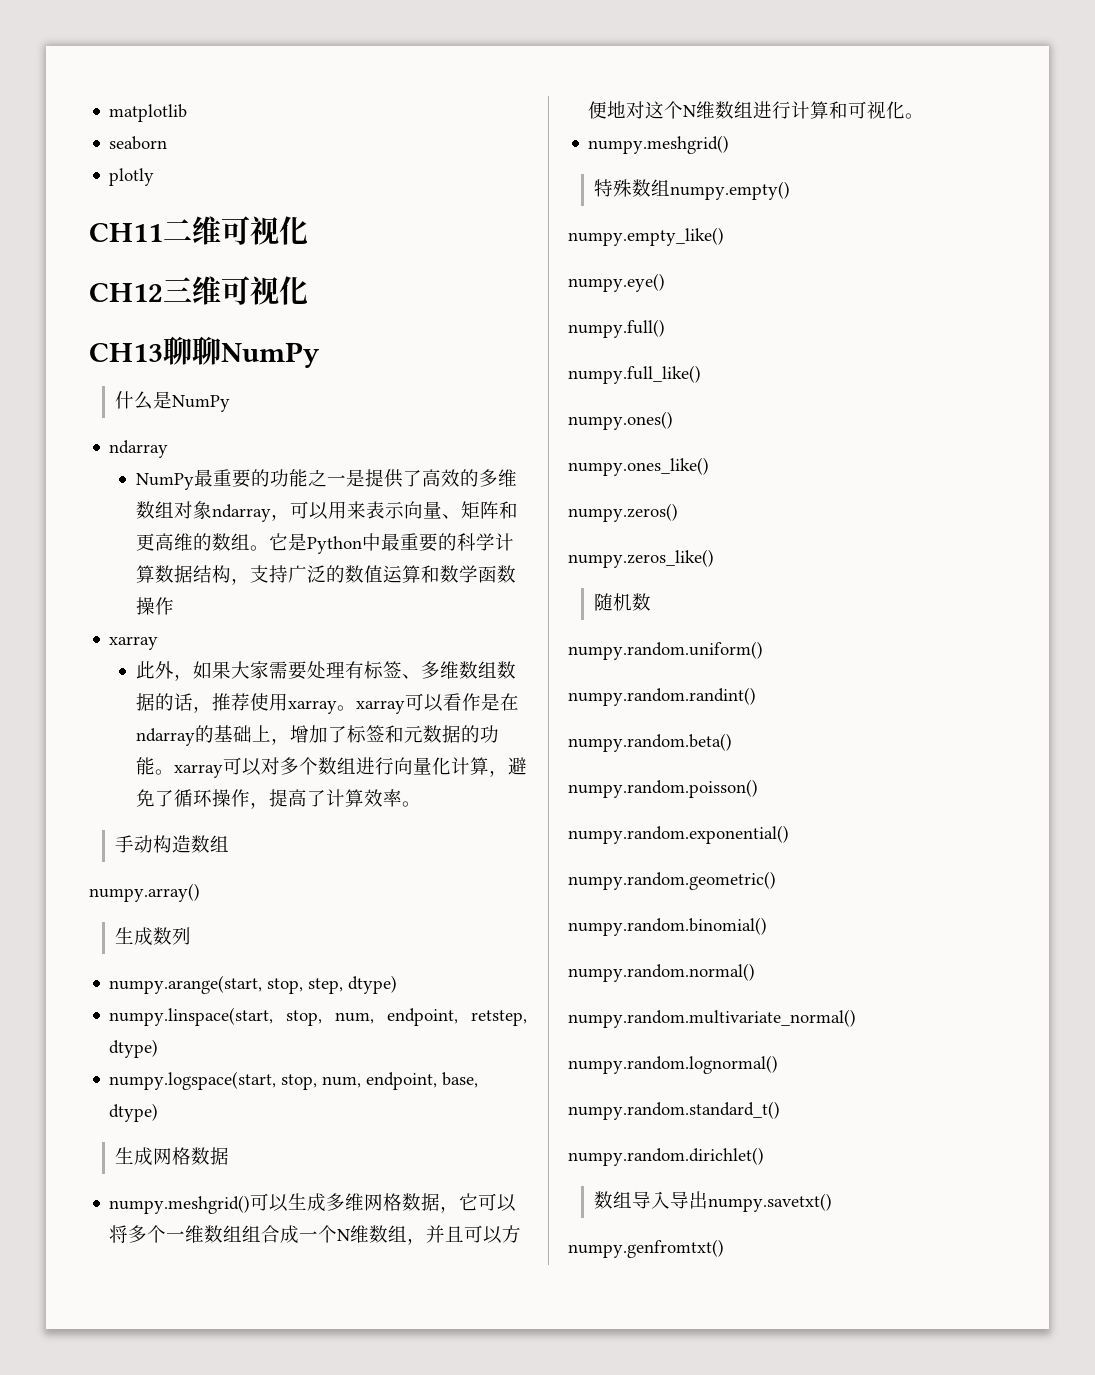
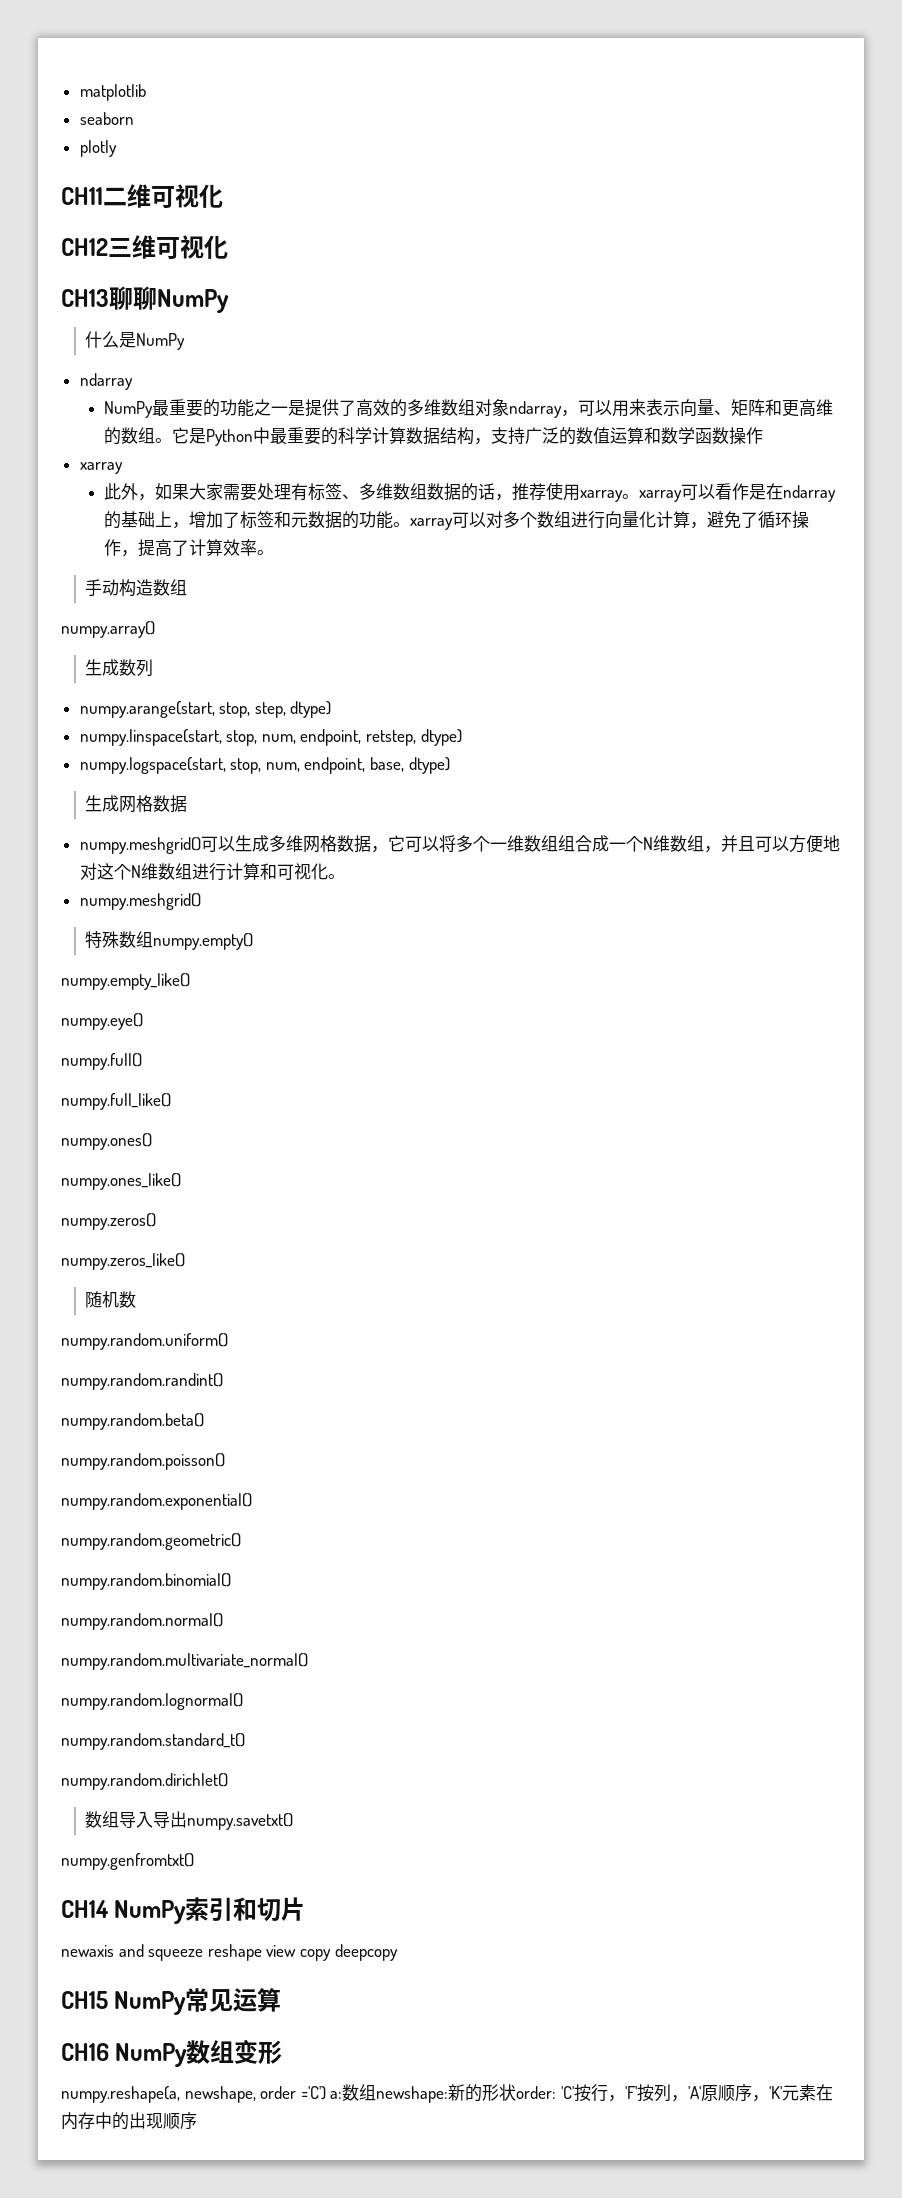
+ CH14 NumPy索引和切片
+ newaxis and squeeze reshape view copy deepcopy
+ CH15 NumPy常见运算
+ CH16 NumPy数组变形
+ numpy.reshape(a, newshape, order ='C') a:数组newshape:新的形状order: 'C'按行，'F'按列，'A'原顺序，'K'元素在内存中的出现顺序

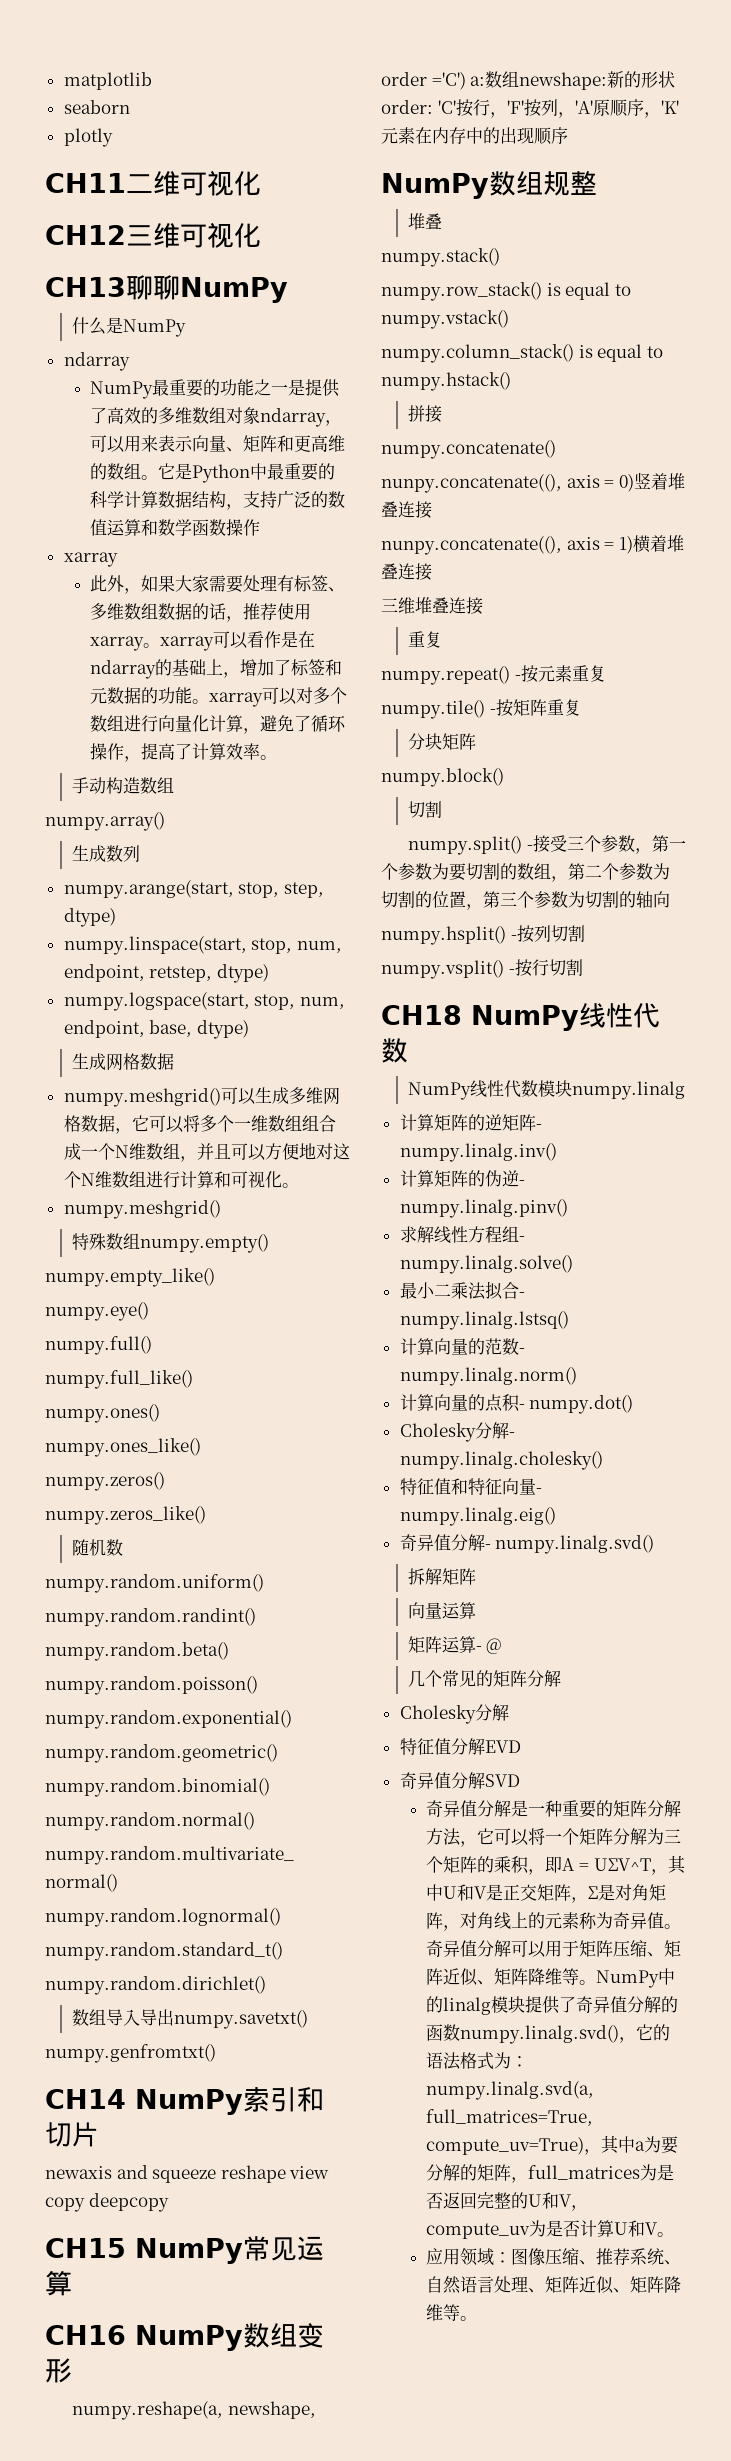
+ NumPy数组规整
+ 堆叠
+ numpy.stack()
+ numpy.row_stack() is equal to numpy.vstack()
+ numpy.column_stack() is equal to numpy.hstack()
+ 拼接
+ numpy.concatenate()
+ nunpy.concatenate((), axis = 0)竖着堆叠连接
+ nunpy.concatenate((), axis = 1)横着堆叠连接
+ 三维堆叠连接
+ 重复
+ numpy.repeat() -按元素重复
+ numpy.tile() -按矩阵重复
+ 分块矩阵
+ numpy.block()
+ 切割
+ numpy.split() -接受三个参数，第一个参数为要切割的数组，第二个参数为切割的位置，第三个参数为切割的轴向
+ numpy.hsplit() -按列切割
+ numpy.vsplit() -按行切割
+ CH18 NumPy线性代数
+ NumPy线性代数模块numpy.linalg
+ 计算矩阵的逆矩阵- numpy.linalg.inv()
+ 计算矩阵的伪逆- numpy.linalg.pinv()
+ 求解线性方程组- numpy.linalg.solve()
+ 最小二乘法拟合- numpy.linalg.lstsq()
+ 计算向量的范数- numpy.linalg.norm()
+ 计算向量的点积- numpy.dot()
+ Cholesky分解- numpy.linalg.cholesky()
+ 特征值和特征向量- numpy.linalg.eig()
+ 奇异值分解- numpy.linalg.svd()
+ 拆解矩阵
+ 向量运算
+ 矩阵运算- @
+ 几个常见的矩阵分解
+ Cholesky分解
+ 特征值分解EVD
+ 奇异值分解SVD
+ 奇异值分解是一种重要的矩阵分解方法，它可以将一个矩阵分解为三个矩阵的乘积，即A = UΣV^T，其中U和V是正交矩阵，Σ是对角矩阵，对角线上的元素称为奇异值。奇异值分解可以用于矩阵压缩、矩阵近似、矩阵降维等。NumPy中的linalg模块提供了奇异值分解的函数numpy.linalg.svd()，它的语法格式为：numpy.linalg.svd(a, full_matrices=True, compute_uv=True)，其中a为要分解的矩阵，full_matrices为是否返回完整的U和V，compute_uv为是否计算U和V。
+ 应用领域：图像压缩、推荐系统、自然语言处理、矩阵近似、矩阵降维等。

